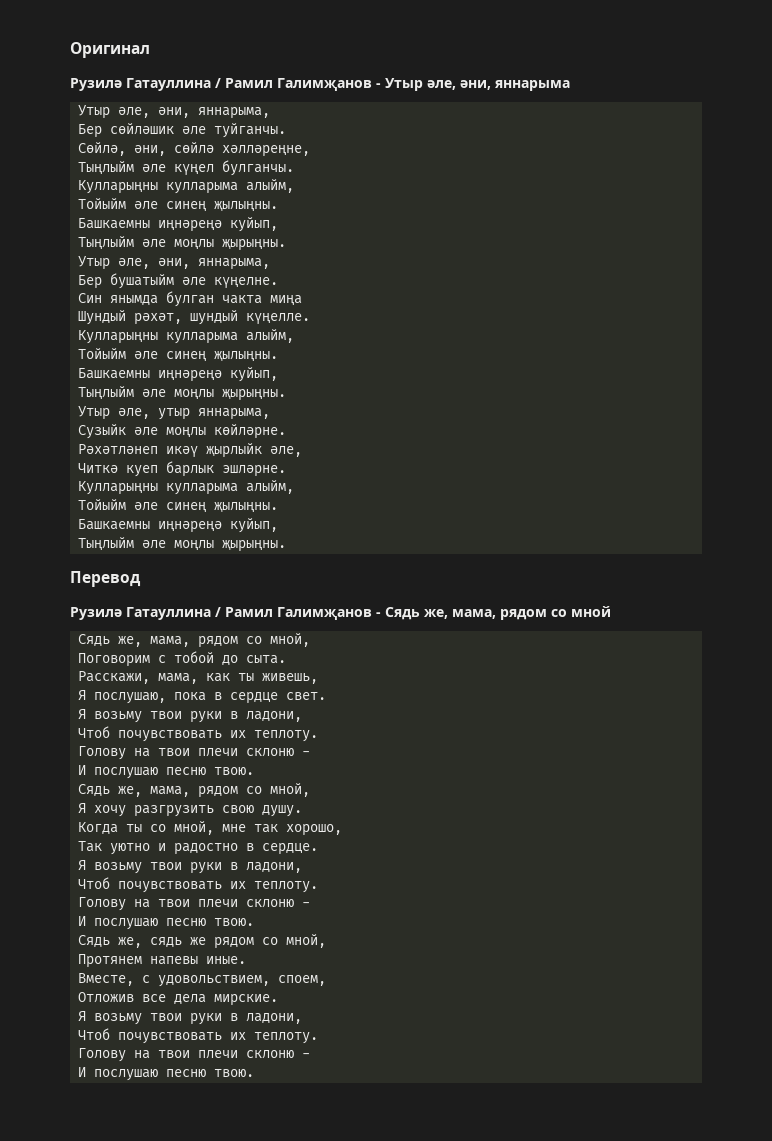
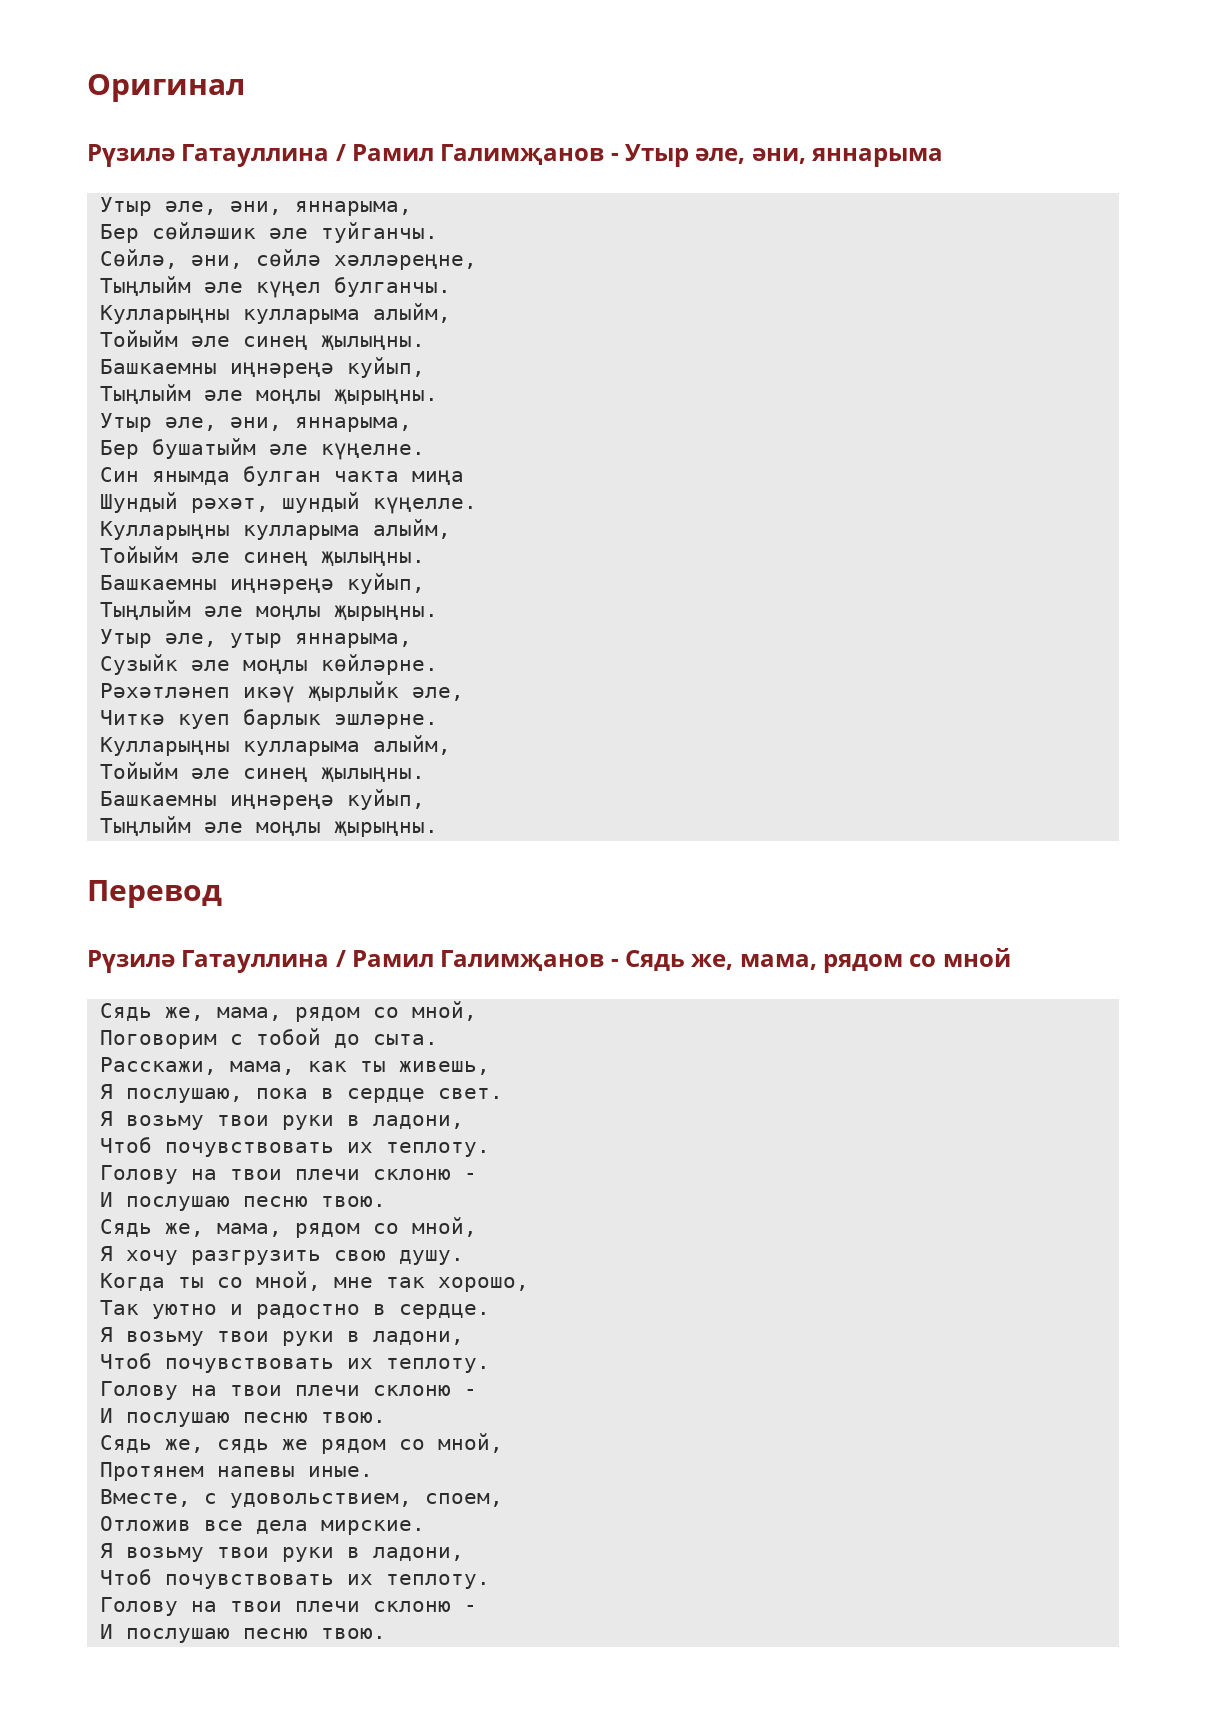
- Рузилә Гатауллина / Рамил Галимҗанов - Утыр әле, әни, яннарыма
+ Рүзилә Гатауллина / Рамил Галимҗанов - Утыр әле, әни, яннарыма
- Рузилә Гатауллина / Рамил Галимҗанов - Сядь же, мама, рядом со мной
+ Рүзилә Гатауллина / Рамил Галимҗанов - Сядь же, мама, рядом со мной

